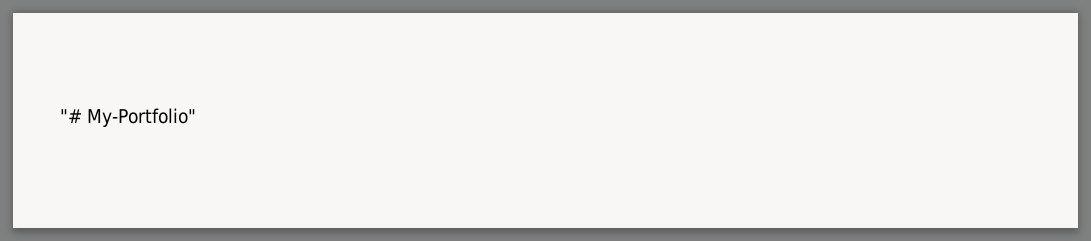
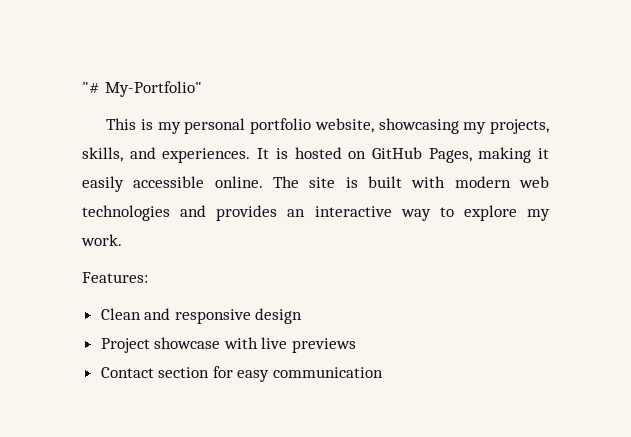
+ This is my personal portfolio website, showcasing my projects, skills, and experiences. It is hosted on GitHub Pages, making it easily accessible online. The site is built with modern web technologies and provides an interactive way to explore my work.
+ Features:
+ Clean and responsive design
+ Project showcase with live previews
+ Contact section for easy communication

